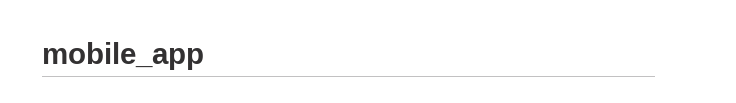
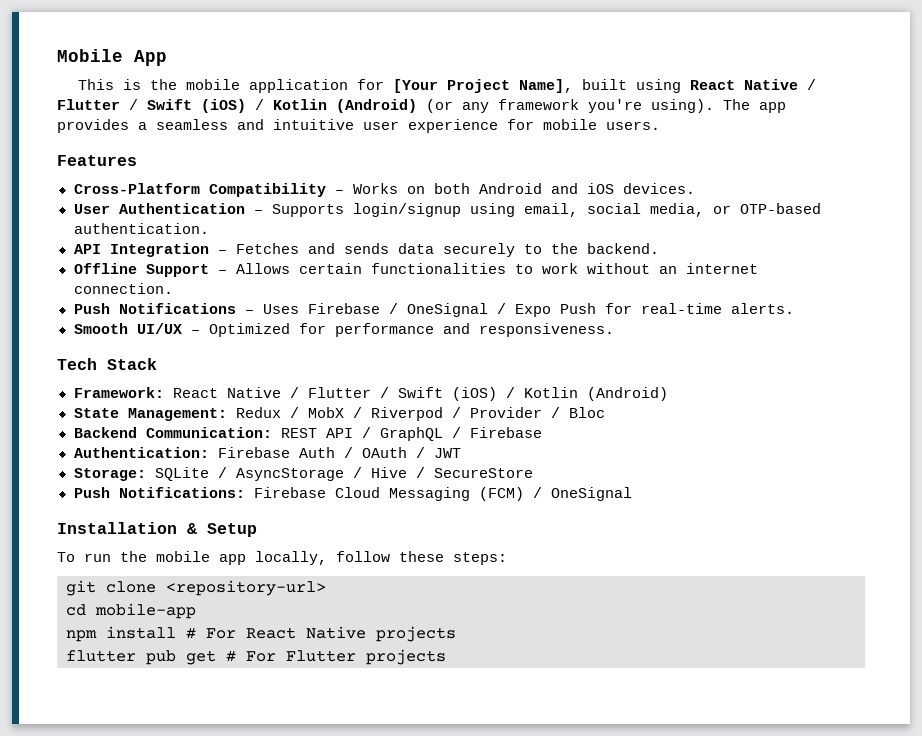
- mobile_app
+ Mobile App
+ This is the mobile application for [Your Project Name], built using React Native / Flutter / Swift (iOS) / Kotlin (Android) (or any framework you're using). The app provides a seamless and intuitive user experience for mobile users.
+ Features
+ Cross-Platform Compatibility – Works on both Android and iOS devices.
+ User Authentication – Supports login/signup using email, social media, or OTP-based authentication.
+ API Integration – Fetches and sends data securely to the backend.
+ Offline Support – Allows certain functionalities to work without an internet connection.
+ Push Notifications – Uses Firebase / OneSignal / Expo Push for real-time alerts.
+ Smooth UI/UX – Optimized for performance and responsiveness.
+ Tech Stack
+ Framework: React Native / Flutter / Swift (iOS) / Kotlin (Android)
+ State Management: Redux / MobX / Riverpod / Provider / Bloc
+ Backend Communication: REST API / GraphQL / Firebase
+ Authentication: Firebase Auth / OAuth / JWT
+ Storage: SQLite / AsyncStorage / Hive / SecureStore
+ Push Notifications: Firebase Cloud Messaging (FCM) / OneSignal
+ Installation & Setup
+ To run the mobile app locally, follow these steps:
+ git clone <repository-url>
+ cd mobile-app
+ npm install # For React Native projects
+ flutter pub get # For Flutter projects

